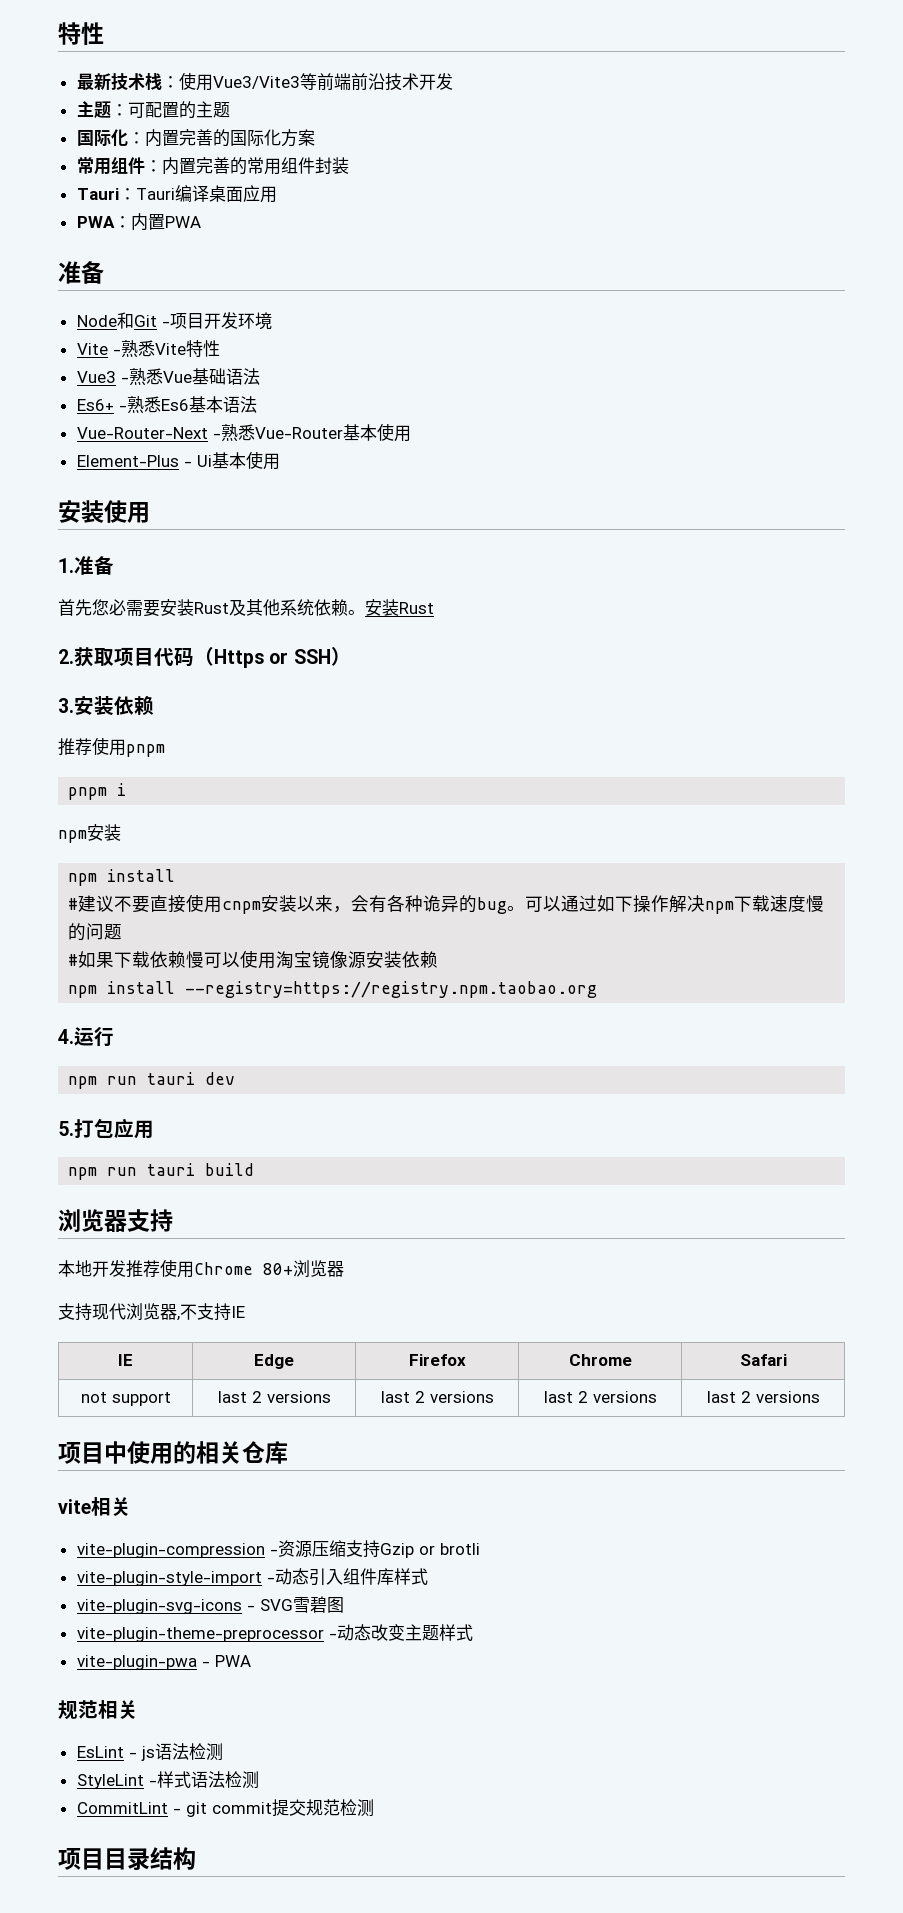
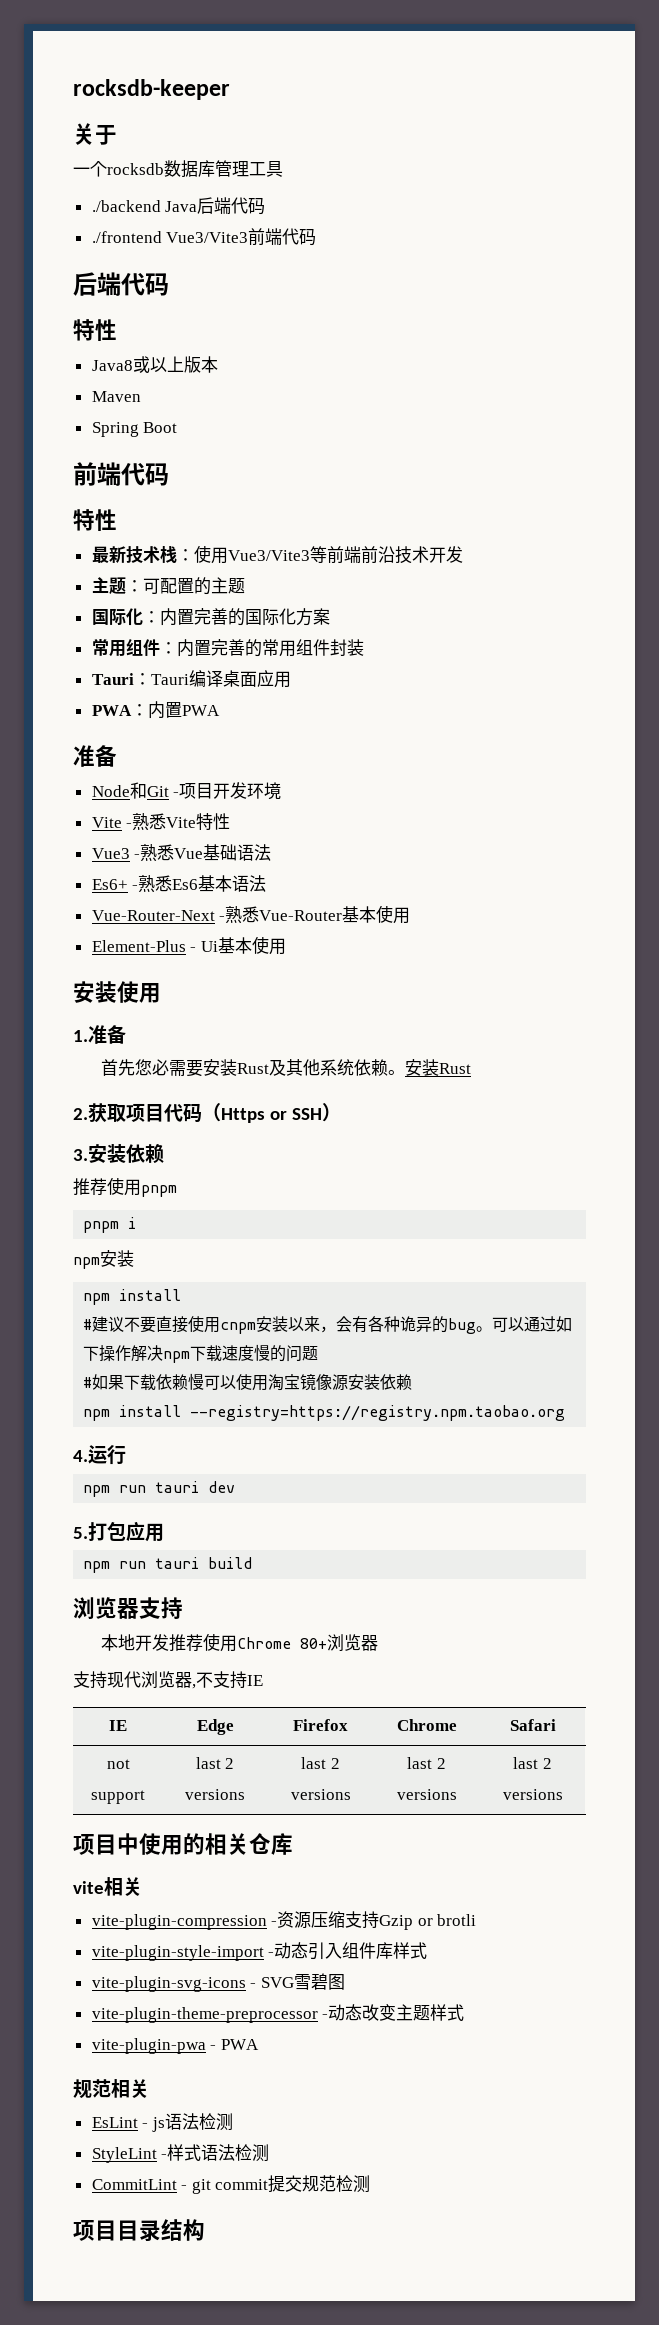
+ rocksdb-keeper
+ 关于
+ 一个rocksdb数据库管理工具
+ ./backend Java后端代码
+ ./frontend Vue3/Vite3前端代码
+ 后端代码
+ 特性
+ Java8或以上版本
+ Maven
+ Spring Boot
+ 前端代码

